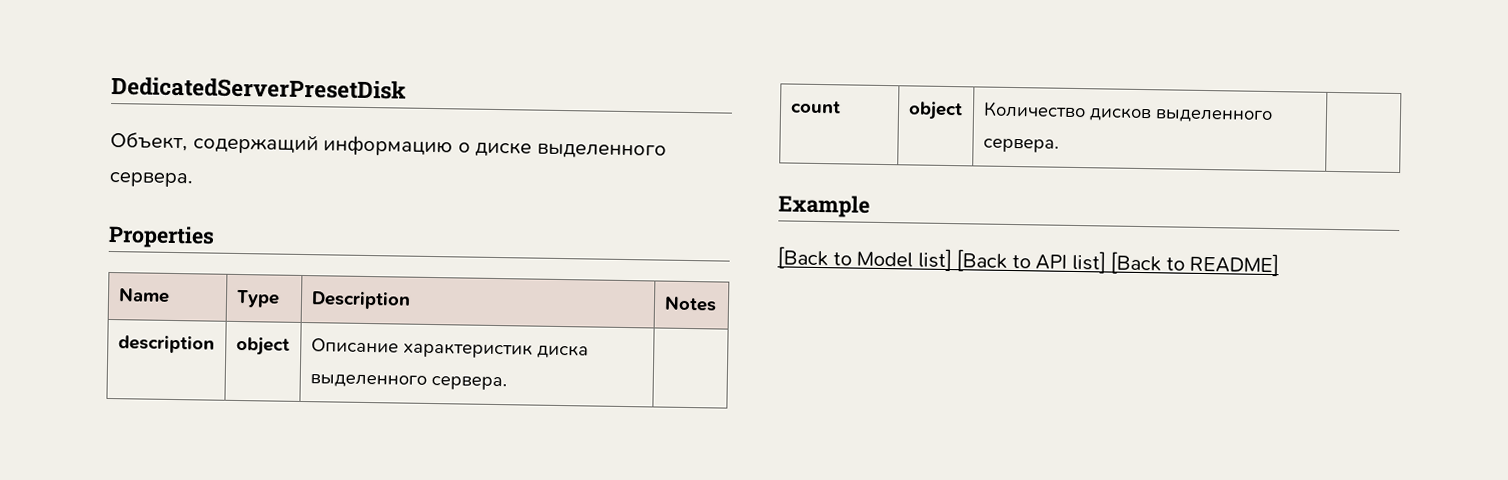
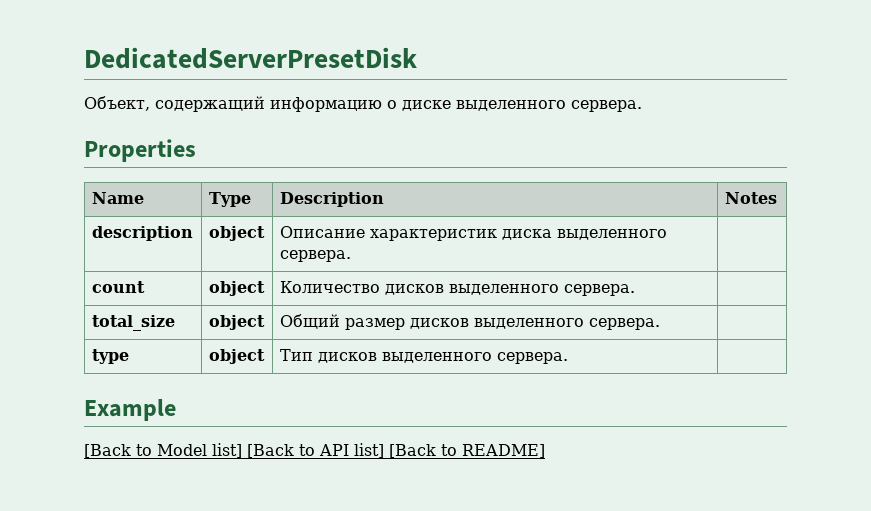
+ total_size | object | Общий размер дисков выделенного сервера. |
+ type | object | Тип дисков выделенного сервера. |

